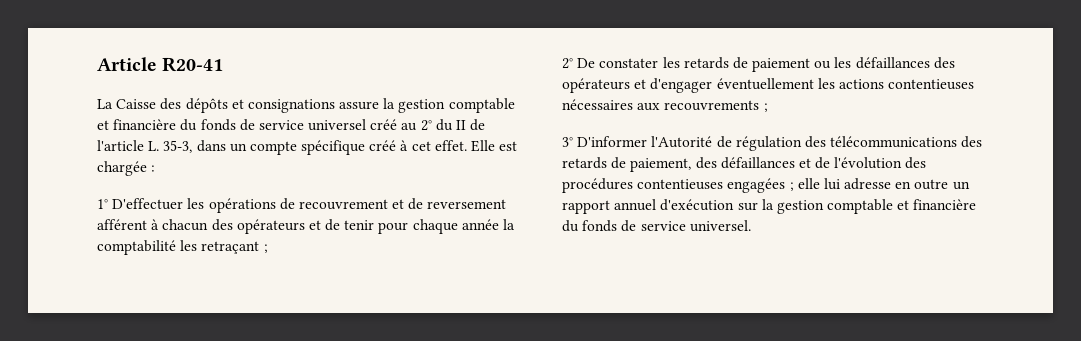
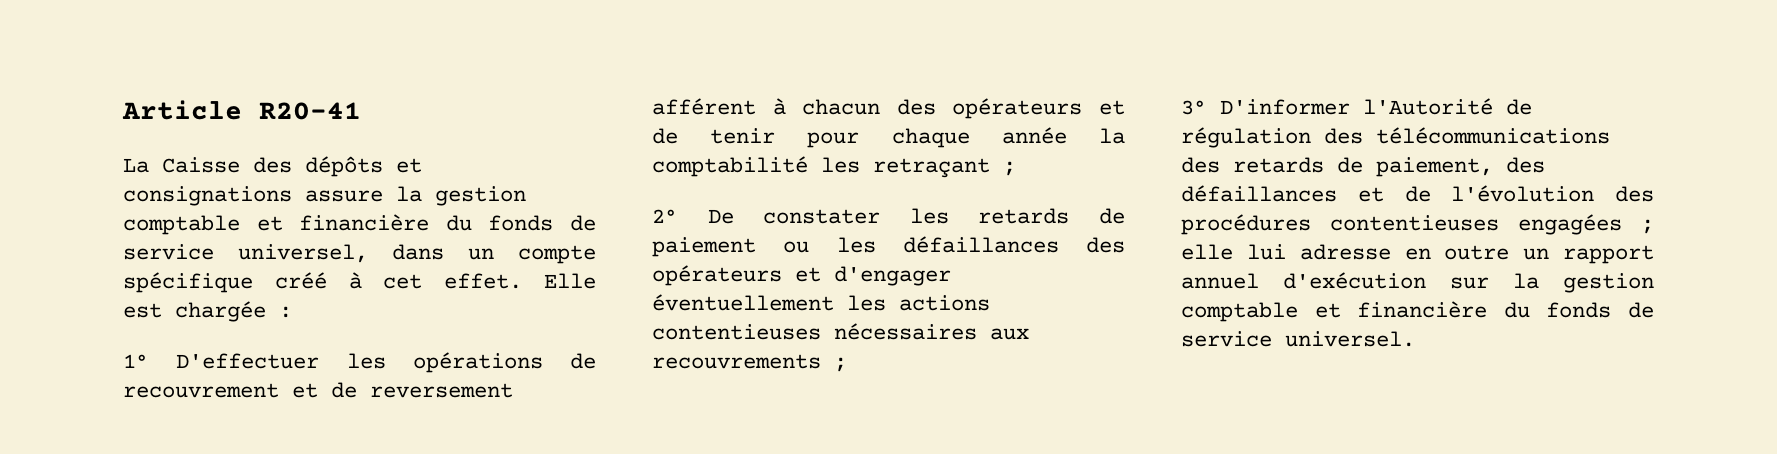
- La Caisse des dépôts et consignations assure la gestion comptable et financière du fonds de service universel créé au 2° du II de l'article L. 35-3, dans un compte spécifique créé à cet effet.
+ La Caisse des dépôts et consignations assure la gestion comptable et financière du fonds de service universel, dans un compte spécifique créé à cet effet.

